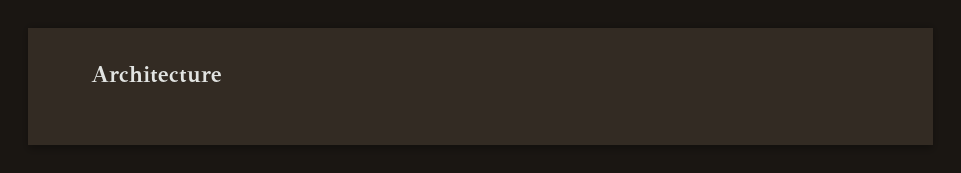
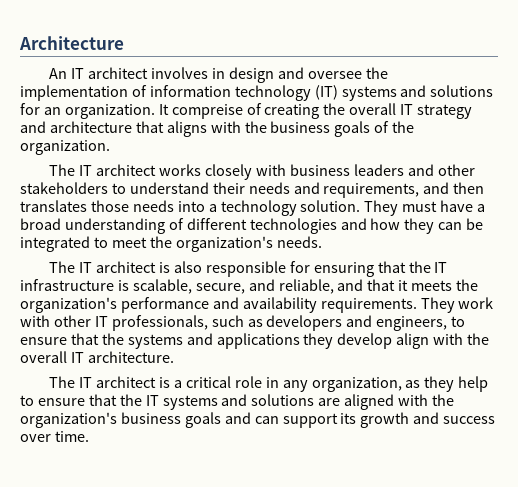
+ An IT architect involves in design and oversee the implementation of information technology (IT) systems and solutions for an organization. It compreise of creating the overall IT strategy and architecture that aligns with the business goals of the organization.
+ The IT architect works closely with business leaders and other stakeholders to understand their needs and requirements, and then translates those needs into a technology solution. They must have a broad understanding of different technologies and how they can be integrated to meet the organization's needs.
+ The IT architect is also responsible for ensuring that the IT infrastructure is scalable, secure, and reliable, and that it meets the organization's performance and availability requirements. They work with other IT professionals, such as developers and engineers, to ensure that the systems and applications they develop align with the overall IT architecture.
+ The IT architect is a critical role in any organization, as they help to ensure that the IT systems and solutions are aligned with the organization's business goals and can support its growth and success over time.

